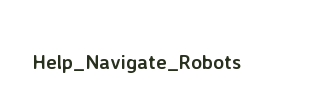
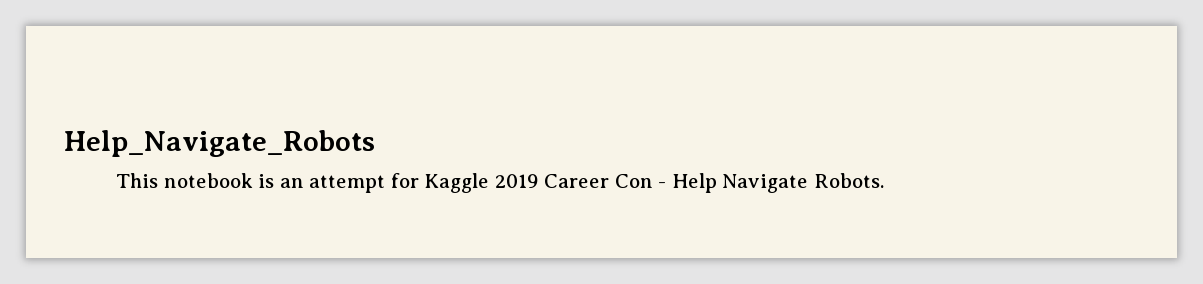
+ This notebook is an attempt for Kaggle 2019 Career Con - Help Navigate Robots.

